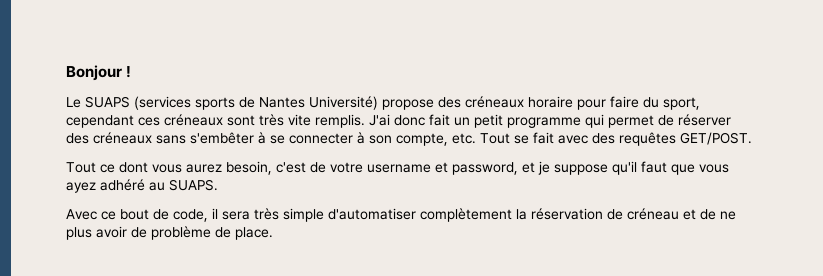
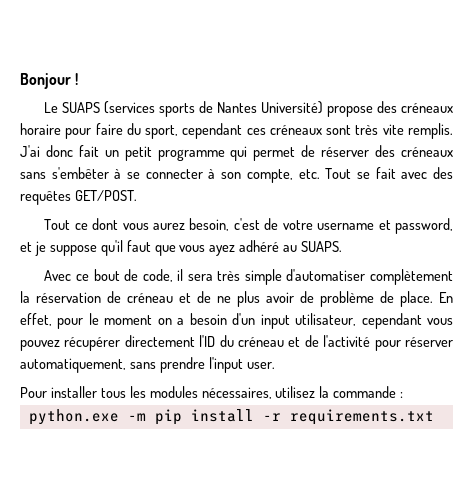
+ En effet, pour le moment on a besoin d'un input utilisateur, cependant vous pouvez récupérer directement l'ID du créneau et de l'activité pour réserver automatiquement, sans prendre l'input user.
+ Pour installer tous les modules nécessaires, utilisez la commande :
+ python.exe -m pip install -r requirements.txt

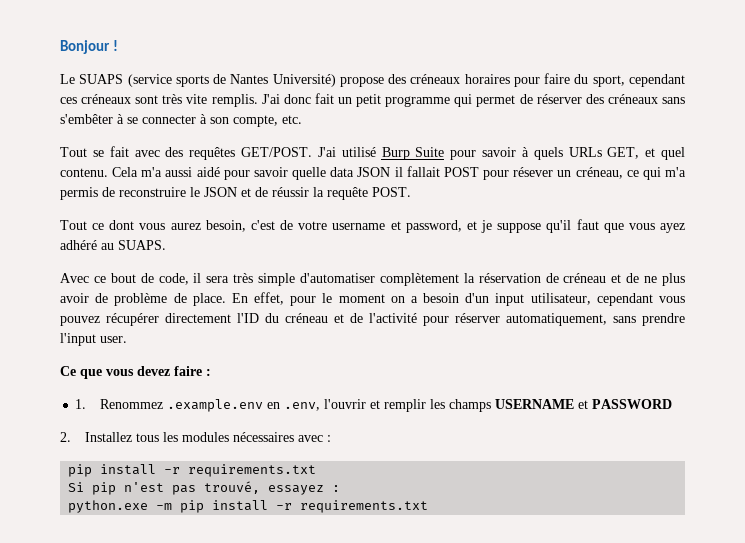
- Le SUAPS (services sports de Nantes Université) propose des créneaux horaire pour faire du sport, cependant ces créneaux sont très vite remplis.
+ Le SUAPS (service sports de Nantes Université) propose des créneaux horaires pour faire du sport, cependant ces créneaux sont très vite remplis.
- J'ai donc fait un petit programme qui permet de réserver des créneaux sans s'embêter à se connecter à son compte, etc. Tout se fait avec des requêtes GET/POST.
+ J'ai donc fait un petit programme qui permet de réserver des créneaux sans s'embêter à se connecter à son compte, etc.
+ Tout se fait avec des requêtes GET/POST. J'ai utilisé Burp Suite pour savoir à quels URLs GET, et quel contenu. Cela m'a aussi aidé pour savoir quelle data JSON il fallait POST pour résever un créneau, ce qui m'a permis de reconstruire le JSON et de réussir la requête POST.
- Pour installer tous les modules nécessaires, utilisez la commande :
+ Ce que vous devez faire :
+ 1. Renommez .example.env en .env, l'ouvrir et remplir les champs USERNAME et PASSWORD
+ 2. Installez tous les modules nécessaires avec :
+ pip install -r requirements.txt
+ Si pip n'est pas trouvé, essayez :

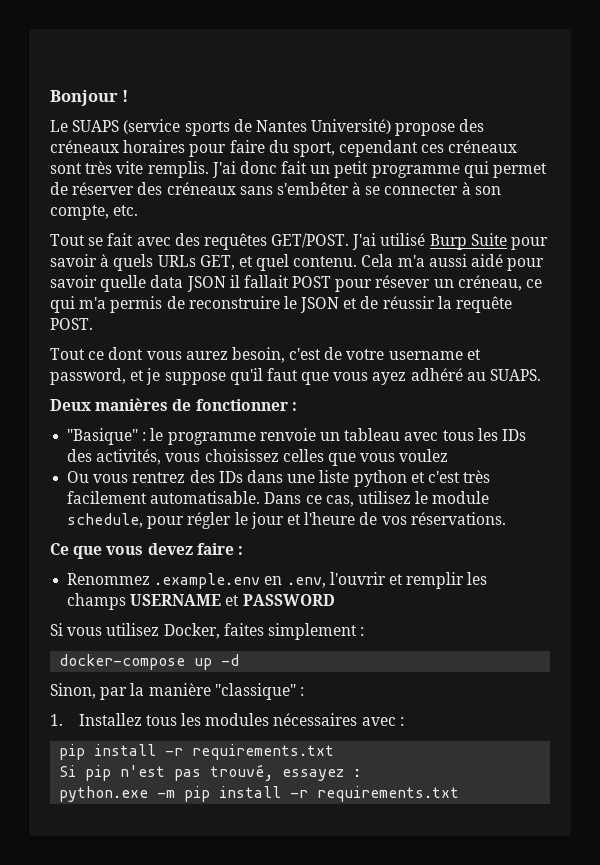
- Avec ce bout de code, il sera très simple d'automatiser complètement la réservation de créneau et de ne plus avoir de problème de place. En effet, pour le moment on a besoin d'un input utilisateur, cependant vous pouvez récupérer directement l'ID du créneau et de l'activité pour réserver automatiquement, sans prendre l'input user.
+ Deux manières de fonctionner :
+ "Basique" : le programme renvoie un tableau avec tous les IDs des activités, vous choisissez celles que vous voulez
+ Ou vous rentrez des IDs dans une liste python et c'est très facilement automatisable. Dans ce cas, utilisez le module schedule, pour régler le jour et l'heure de vos réservations.
- 1. Renommez .example.env en .env, l'ouvrir et remplir les champs USERNAME et PASSWORD
+ Renommez .example.env en .env, l'ouvrir et remplir les champs USERNAME et PASSWORD
- 2. Installez tous les modules nécessaires avec :
+ Si vous utilisez Docker, faites simplement :
+ docker-compose up -d
+ Sinon, par la manière "classique" :
+ 1. Installez tous les modules nécessaires avec :

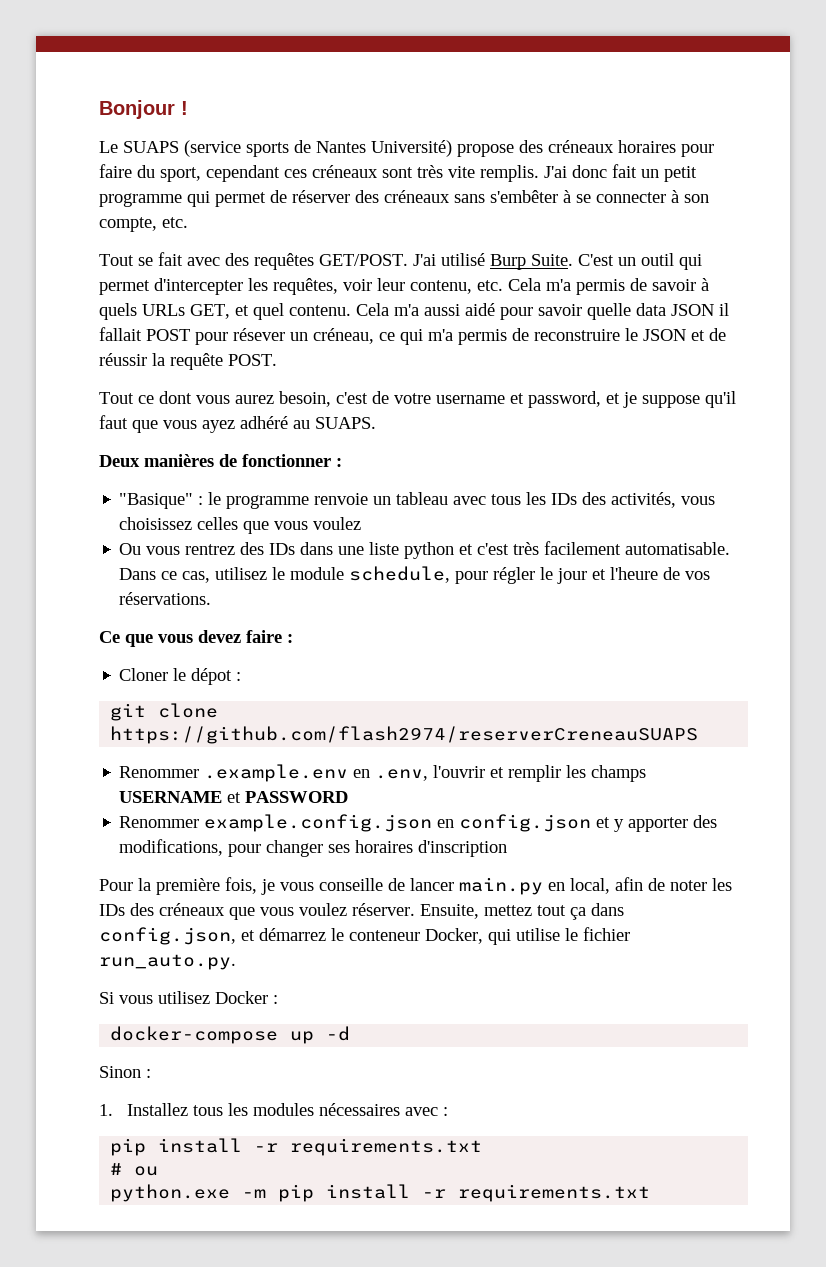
- J'ai utilisé Burp Suite pour savoir à quels URLs GET, et quel contenu.
+ J'ai utilisé Burp Suite. C'est un outil qui permet d'intercepter les requêtes, voir leur contenu, etc. Cela m'a permis de savoir à quels URLs GET, et quel contenu.
- Renommez .example.env en .env, l'ouvrir et remplir les champs USERNAME et PASSWORD
+ Cloner le dépot :
+ git clone https://github.com/flash2974/reserverCreneauSUAPS
+ Renommer .example.env en .env, l'ouvrir et remplir les champs USERNAME et PASSWORD
+ Renommer example.config.json en config.json et y apporter des modifications, pour changer ses horaires d'inscription
+ Pour la première fois, je vous conseille de lancer main.py en local, afin de noter les IDs des créneaux que vous voulez réserver. Ensuite, mettez tout ça dans config.json, et démarrez le conteneur Docker, qui utilise le fichier run_auto.py.
- Si vous utilisez Docker, faites simplement :
+ Si vous utilisez Docker :
- Sinon, par la manière "classique" :
+ Sinon :
- Si pip n'est pas trouvé, essayez :
+ # ou

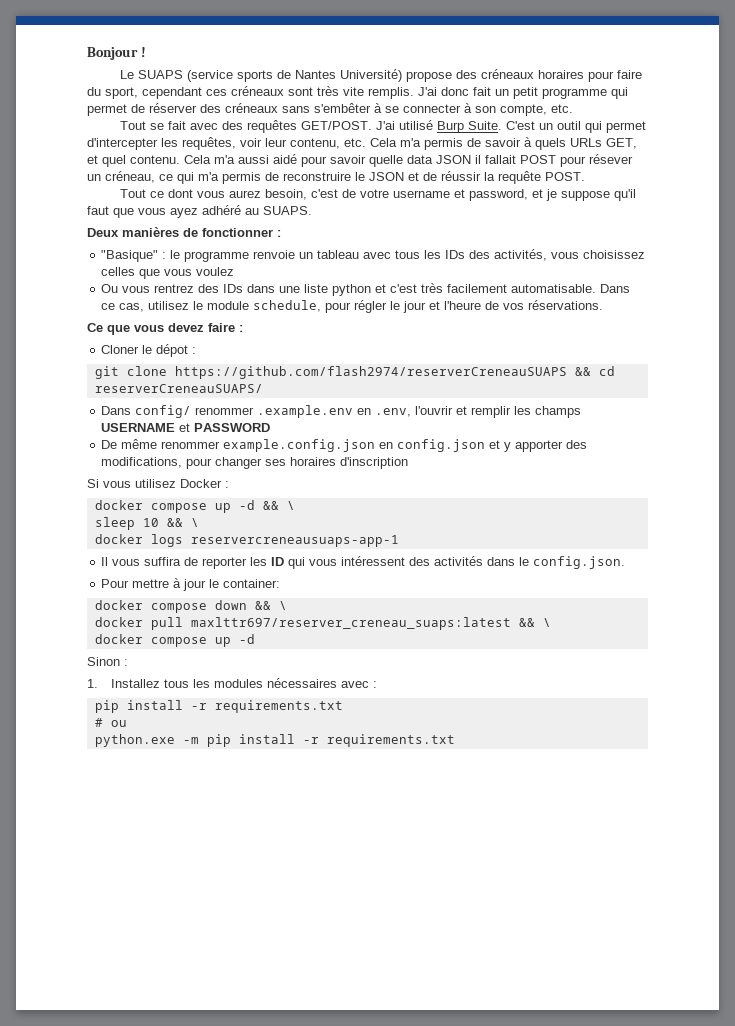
- git clone https://github.com/flash2974/reserverCreneauSUAPS
- Renommer .example.env en .env, l'ouvrir et remplir les champs USERNAME et PASSWORD
+ git clone https://github.com/flash2974/reserverCreneauSUAPS && cd reserverCreneauSUAPS/
+ Dans config/ renommer .example.env en .env, l'ouvrir et remplir les champs USERNAME et PASSWORD
- Renommer example.config.json en config.json et y apporter des modifications, pour changer ses horaires d'inscription
+ De même renommer example.config.json en config.json et y apporter des modifications, pour changer ses horaires d'inscription
- Pour la première fois, je vous conseille de lancer main.py en local, afin de noter les IDs des créneaux que vous voulez réserver. Ensuite, mettez tout ça dans config.json, et démarrez le conteneur Docker, qui utilise le fichier run_auto.py.
- docker-compose up -d
+ docker compose up -d && \
+ sleep 10 && \
+ docker logs reservercreneausuaps-app-1
+ Il vous suffira de reporter les ID qui vous intéressent des activités dans le config.json.
+ Pour mettre à jour le container:
+ docker compose down && \
+ docker pull maxlttr697/reserver_creneau_suaps:latest && \
+ docker compose up -d

